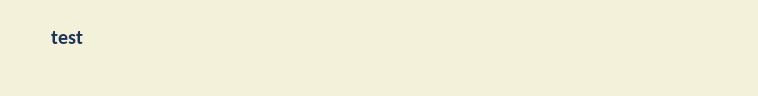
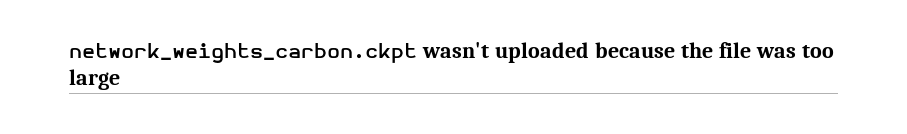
- test
+ network_weights_carbon.ckpt wasn't uploaded because the file was too large

